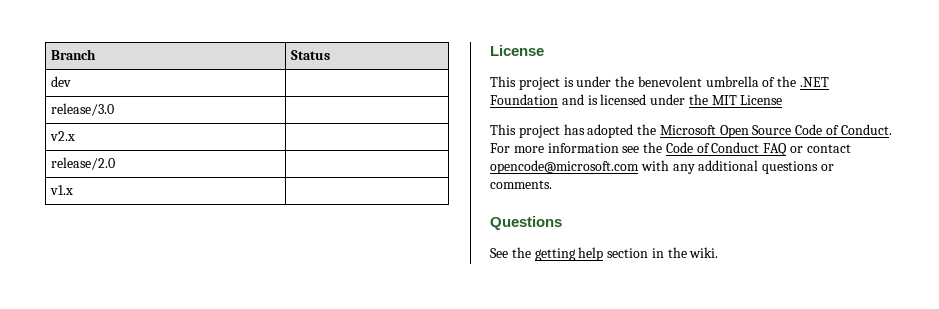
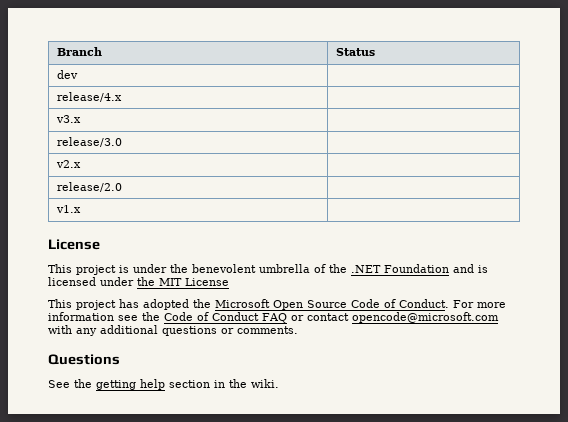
+ release/4.x |
+ v3.x |

